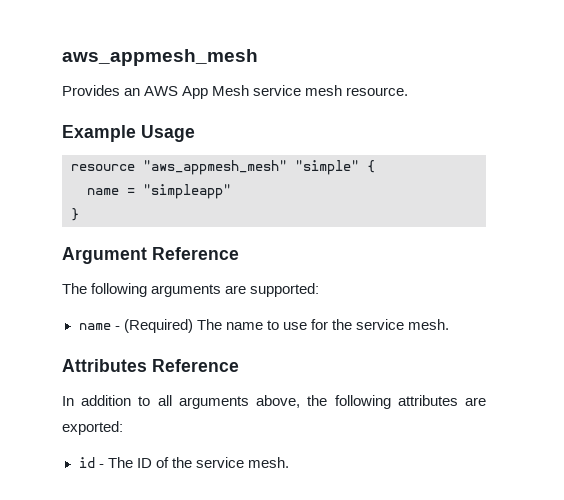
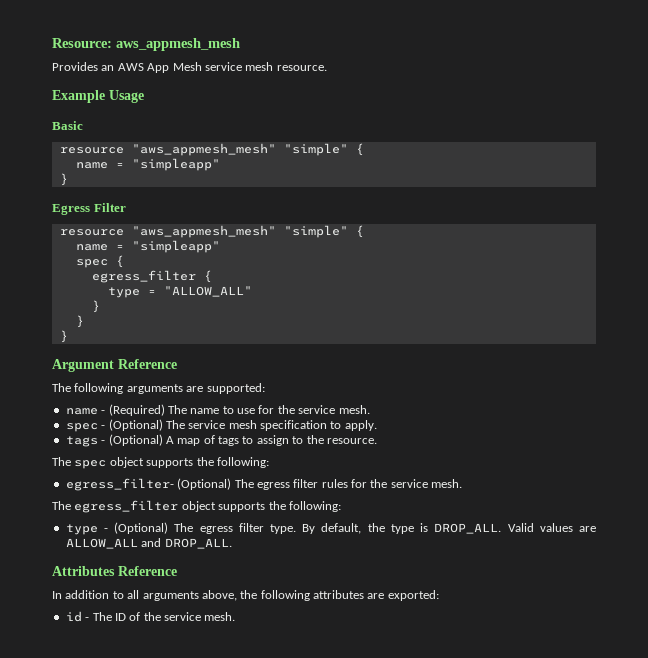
- aws_appmesh_mesh
+ Resource: aws_appmesh_mesh
+ Basic
+ Egress Filter
+ resource "aws_appmesh_mesh" "simple" {
+ name = "simpleapp"
+ spec {
+ egress_filter {
+ type = "ALLOW_ALL"
+ }
+ }
+ }
+ spec - (Optional) The service mesh specification to apply.
+ tags - (Optional) A map of tags to assign to the resource.
+ The spec object supports the following:
+ egress_filter- (Optional) The egress filter rules for the service mesh.
+ The egress_filter object supports the following:
+ type - (Optional) The egress filter type. By default, the type is DROP_ALL. Valid values are ALLOW_ALL and DROP_ALL.

